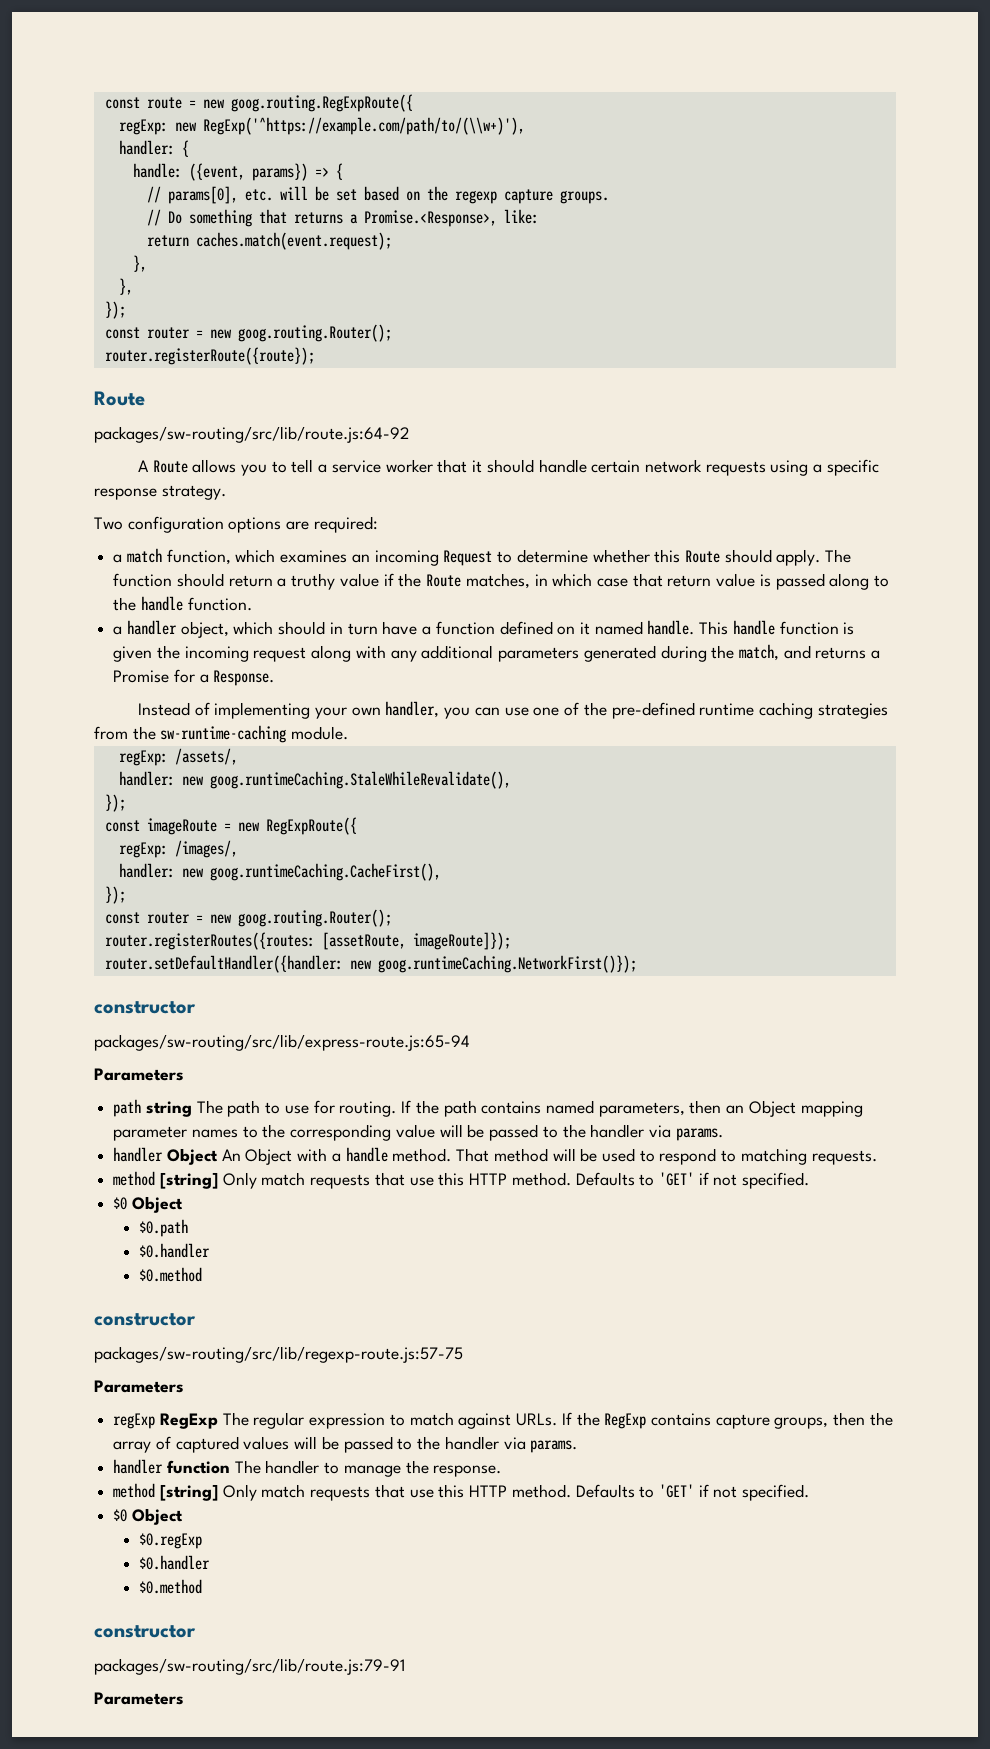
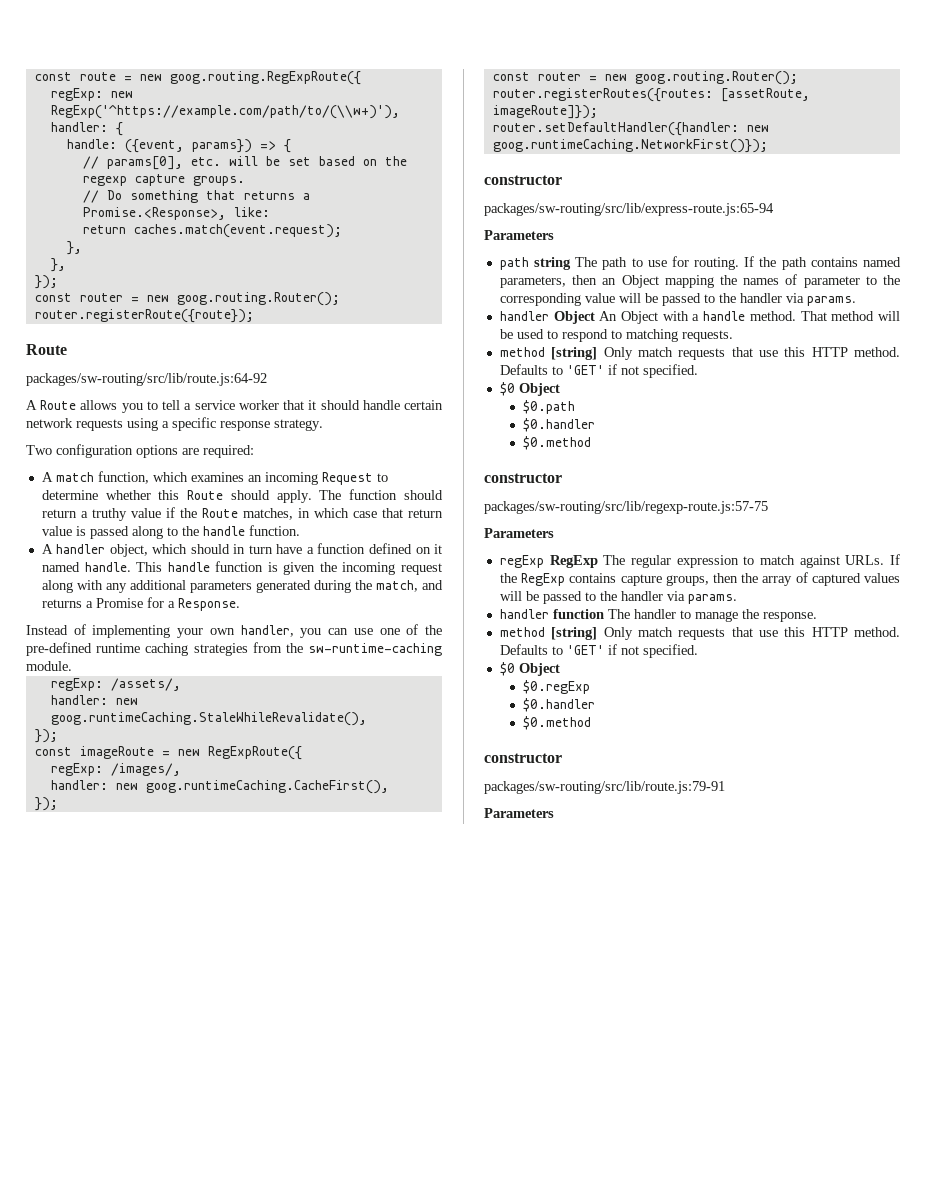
- a match function, which examines an incoming Request to determine whether this Route should apply.
+ A match function, which examines an incoming Request to determine whether this Route should apply.
- a handler object, which should in turn have a function defined on it named handle.
+ A handler object, which should in turn have a function defined on it named handle.
- If the path contains named parameters, then an Object mapping parameter names to the corresponding value will be passed to the handler via params.
+ If the path contains named parameters, then an Object mapping the names of parameter to the corresponding value will be passed to the handler via params.

